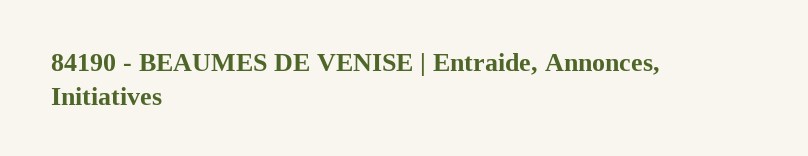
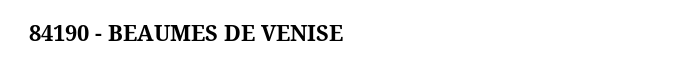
- 84190 - BEAUMES DE VENISE | Entraide, Annonces, Initiatives
+ 84190 - BEAUMES DE VENISE

